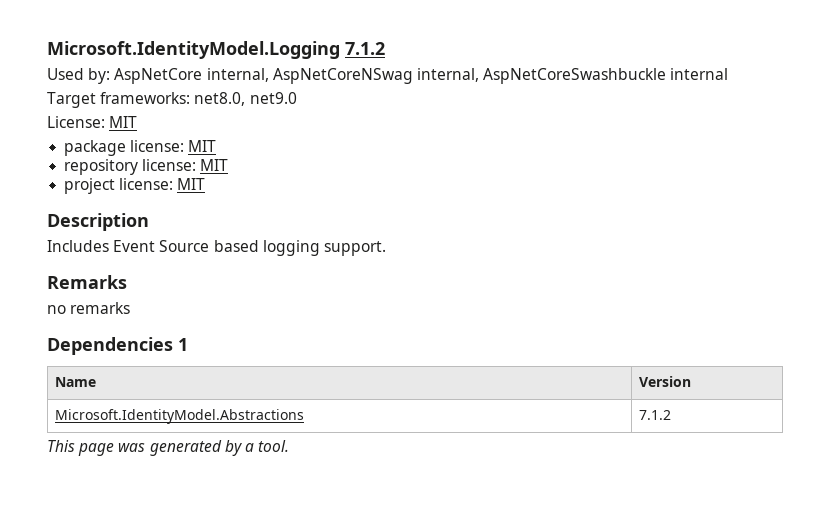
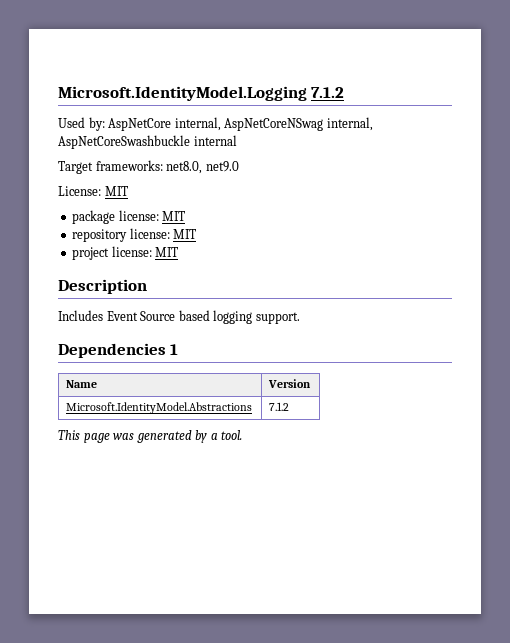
- Remarks
- no remarks

